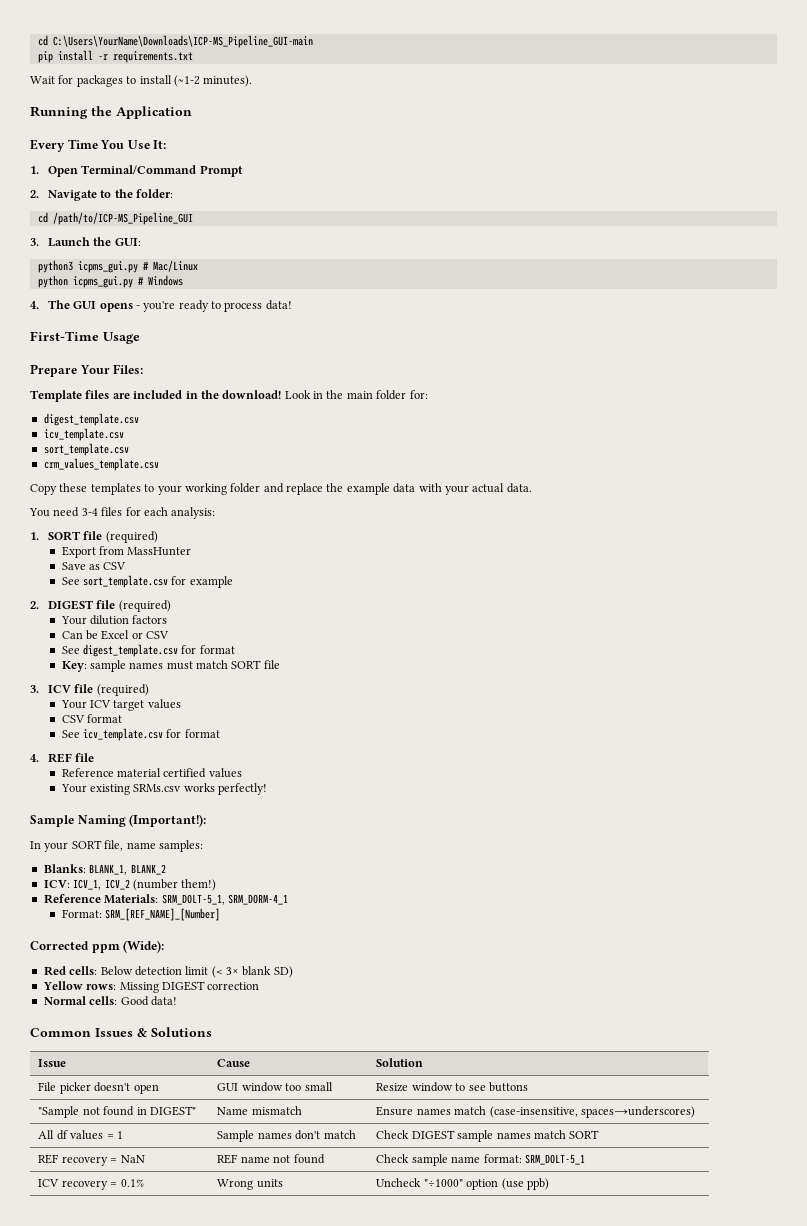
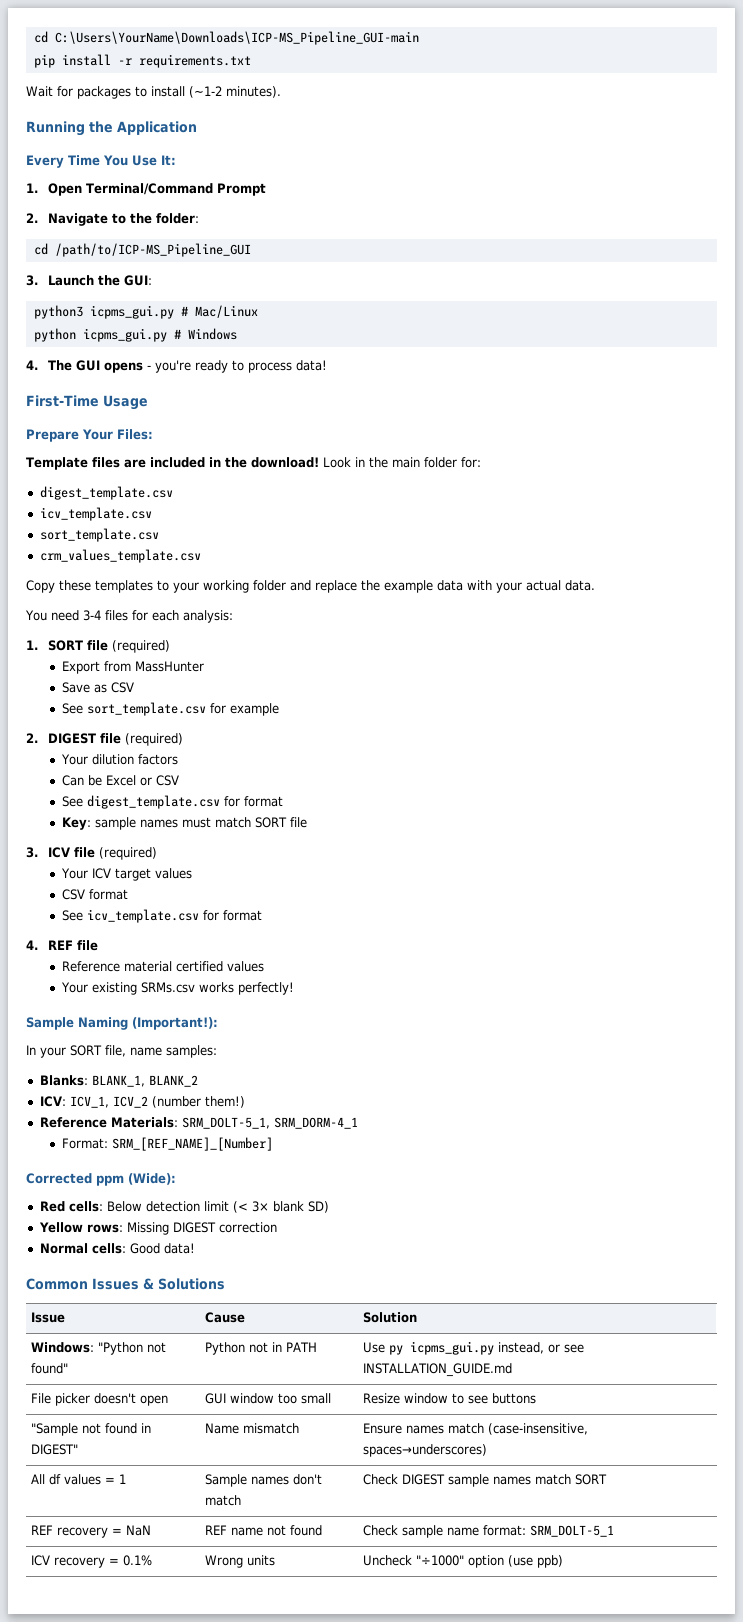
+ Windows: "Python not found" | Python not in PATH | Use py icpms_gui.py instead, or see INSTALLATION_GUIDE.md

